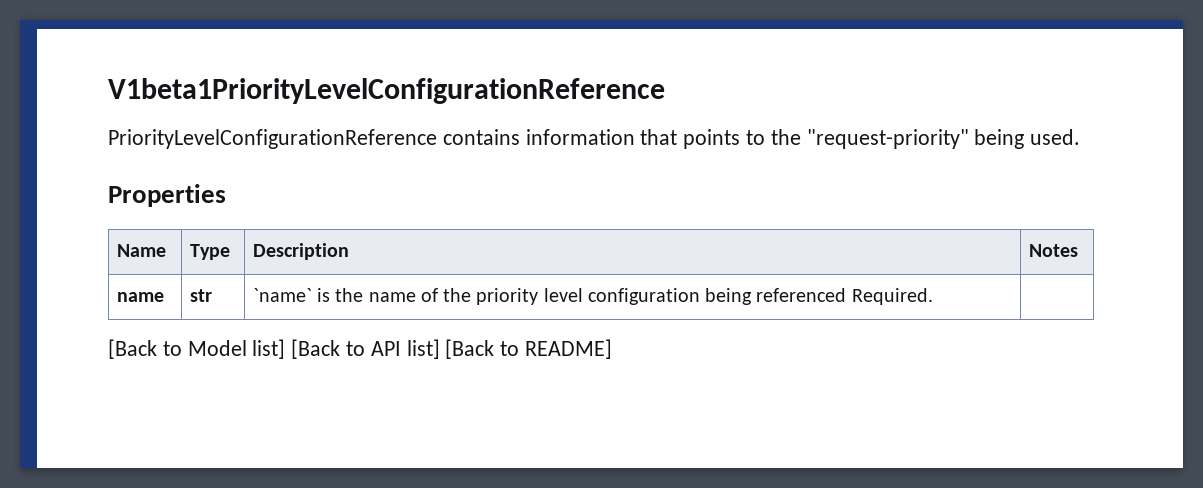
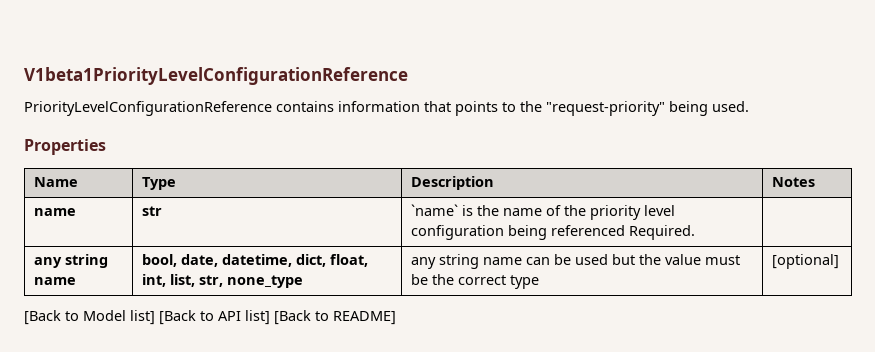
+ any string name | bool, date, datetime, dict, float, int, list, str, none_type | any string name can be used but the value must be the correct type | [optional]

